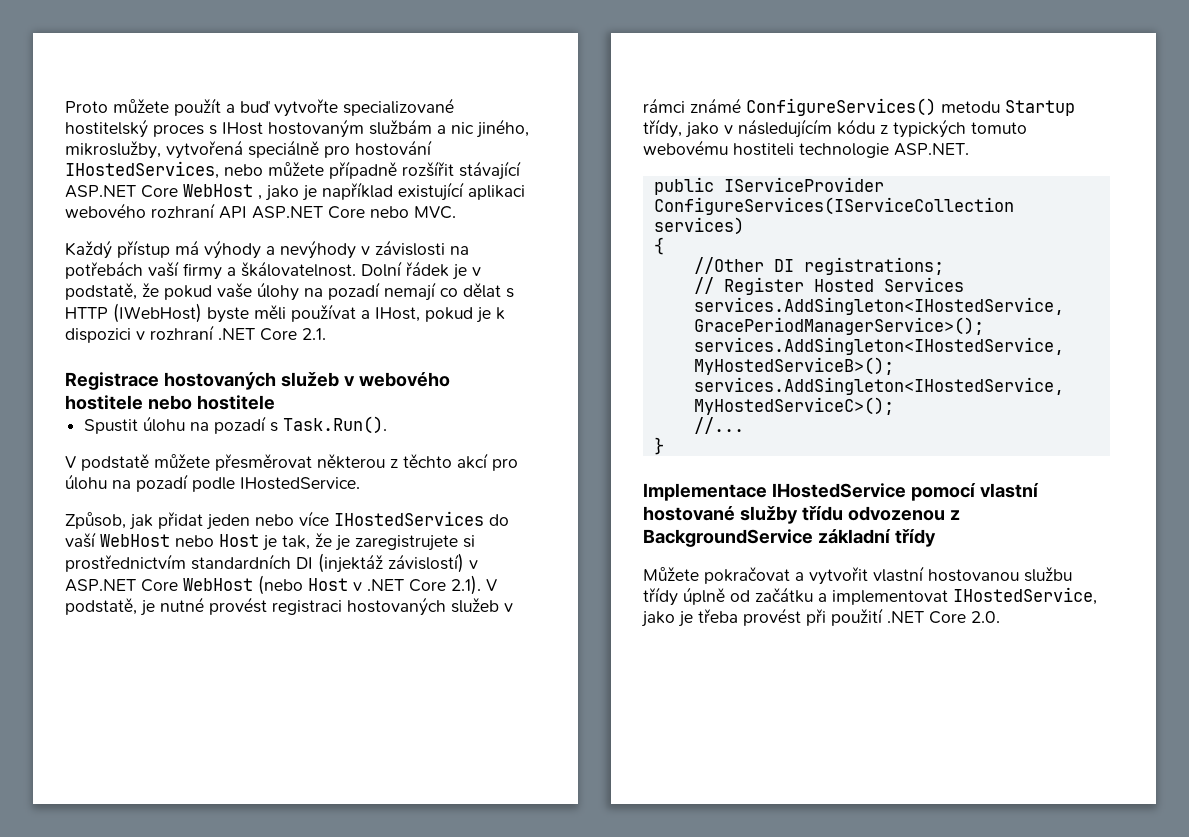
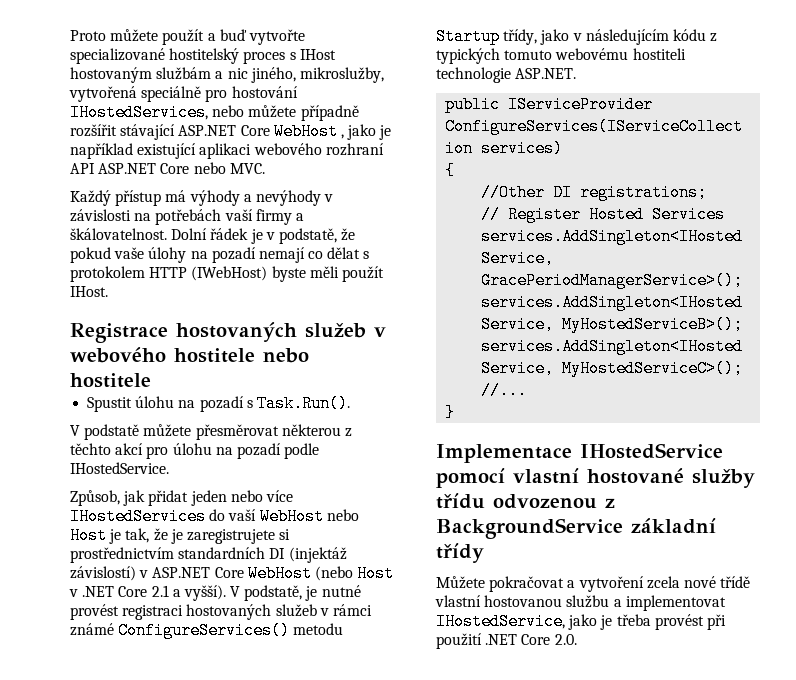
- Dolní řádek je v podstatě, že pokud vaše úlohy na pozadí nemají co dělat s HTTP (IWebHost) byste měli používat a IHost, pokud je k dispozici v rozhraní .NET Core 2.1.
+ Dolní řádek je v podstatě, že pokud vaše úlohy na pozadí nemají co dělat s protokolem HTTP (IWebHost) byste měli použít IHost.
- Způsob, jak přidat jeden nebo více IHostedServices do vaší WebHost nebo Host je tak, že je zaregistrujete si prostřednictvím standardních DI (injektáž závislostí) v ASP.NET Core WebHost (nebo Host v .NET Core 2.1). V podstatě, je nutné provést registraci hostovaných služeb v rámci známé ConfigureServices() metodu Startup třídy, jako v následujícím kódu z typických tomuto webovému hostiteli technologie ASP.NET.
+ Způsob, jak přidat jeden nebo více IHostedServices do vaší WebHost nebo Host je tak, že je zaregistrujete si prostřednictvím standardních DI (injektáž závislostí) v ASP.NET Core WebHost (nebo Host v .NET Core 2.1 a vyšší). V podstatě, je nutné provést registraci hostovaných služeb v rámci známé ConfigureServices() metodu Startup třídy, jako v následujícím kódu z typických tomuto webovému hostiteli technologie ASP.NET.
- Můžete pokračovat a vytvořit vlastní hostovanou službu třídy úplně od začátku a implementovat IHostedService, jako je třeba provést při použití .NET Core 2.0.
+ Můžete pokračovat a vytvoření zcela nové třídě vlastní hostovanou službu a implementovat IHostedService, jako je třeba provést při použití .NET Core 2.0.

